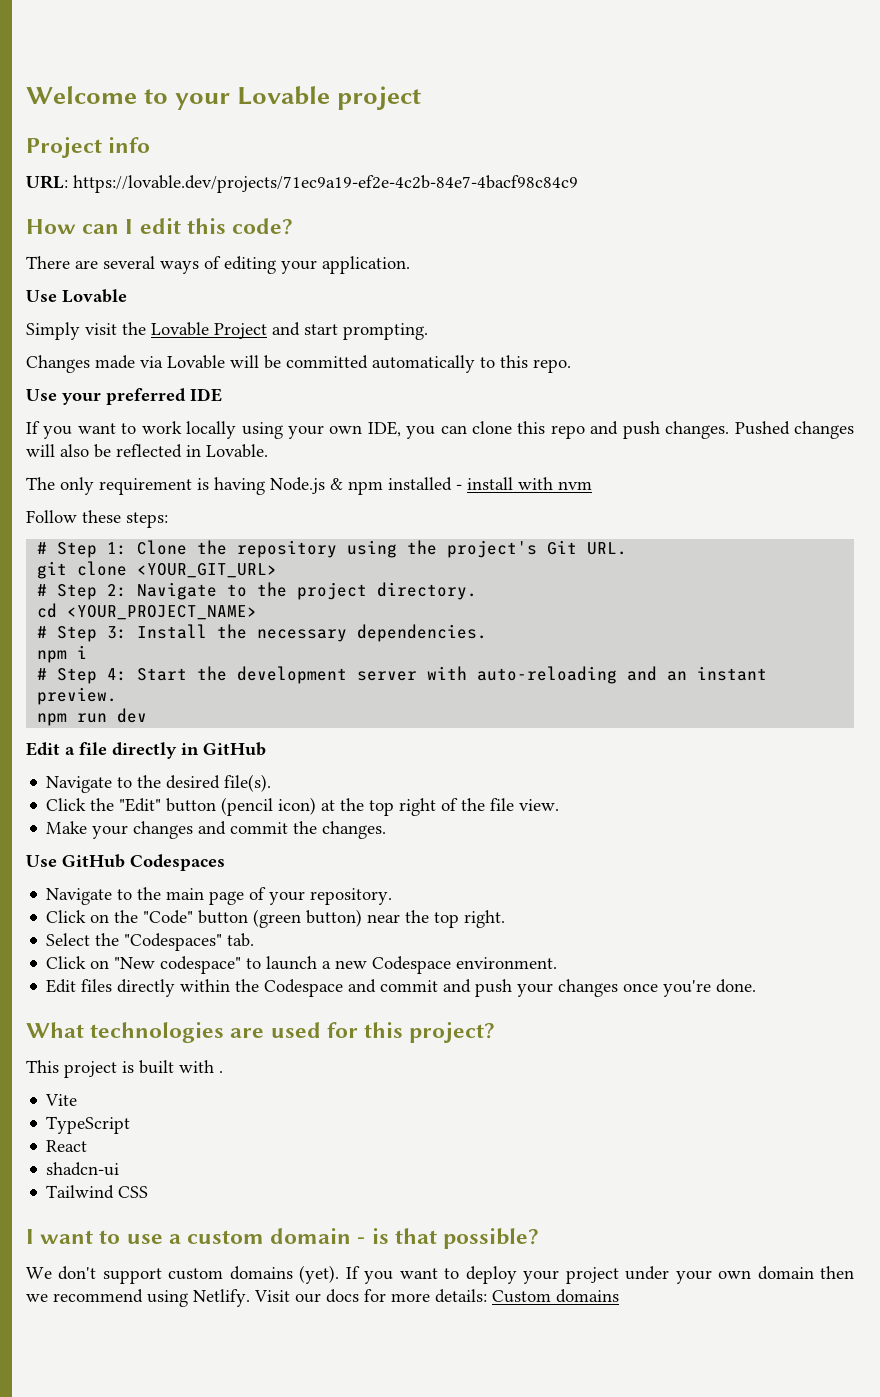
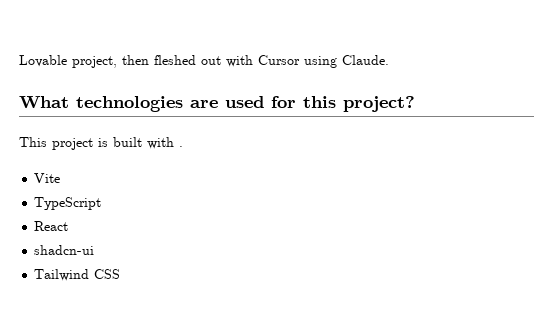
- Welcome to your Lovable project
- Project info
- URL: https://lovable.dev/projects/71ec9a19-ef2e-4c2b-84e7-4bacf98c84c9
- How can I edit this code?
- There are several ways of editing your application.
- Use Lovable
- Simply visit the Lovable Project and start prompting.
- Changes made via Lovable will be committed automatically to this repo.
- Use your preferred IDE
- If you want to work locally using your own IDE, you can clone this repo and push changes. Pushed changes will also be reflected in Lovable.
- The only requirement is having Node.js & npm installed - install with nvm
- Follow these steps:
- # Step 1: Clone the repository using the project's Git URL.
- git clone <YOUR_GIT_URL>
- # Step 2: Navigate to the project directory.
- cd <YOUR_PROJECT_NAME>
- # Step 3: Install the necessary dependencies.
- npm i
- # Step 4: Start the development server with auto-reloading and an instant preview.
- npm run dev
- Edit a file directly in GitHub
- Navigate to the desired file(s).
- Click the "Edit" button (pencil icon) at the top right of the file view.
- Make your changes and commit the changes.
- Use GitHub Codespaces
- Navigate to the main page of your repository.
- Click on the "Code" button (green button) near the top right.
- Select the "Codespaces" tab.
- Click on "New codespace" to launch a new Codespace environment.
- Edit files directly within the Codespace and commit and push your changes once you're done.
+ Lovable project, then fleshed out with Cursor using Claude.
- I want to use a custom domain - is that possible?
- We don't support custom domains (yet). If you want to deploy your project under your own domain then we recommend using Netlify. Visit our docs for more details: Custom domains

